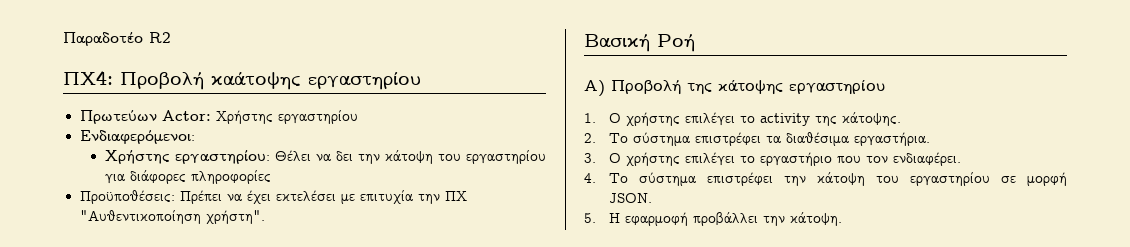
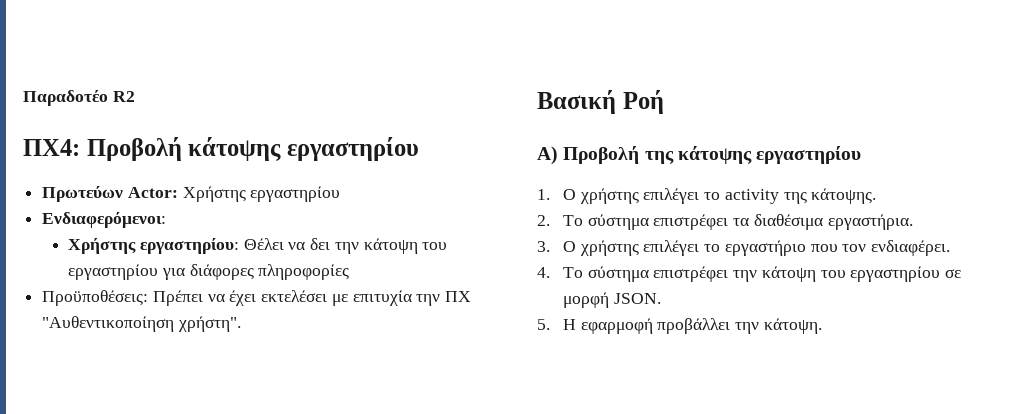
- ΠΧ4: Προβολή καάτοψης εργαστηρίου
+ ΠΧ4: Προβολή κάτοψης εργαστηρίου

